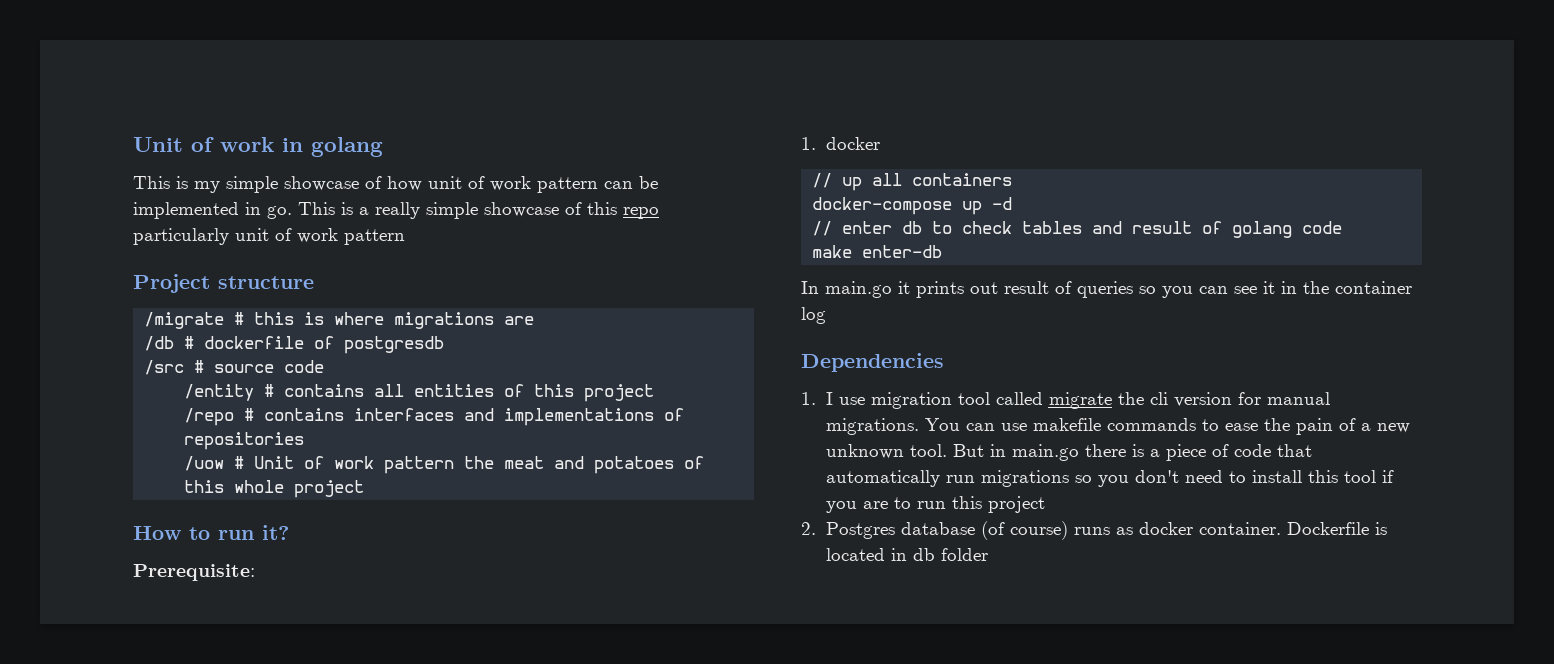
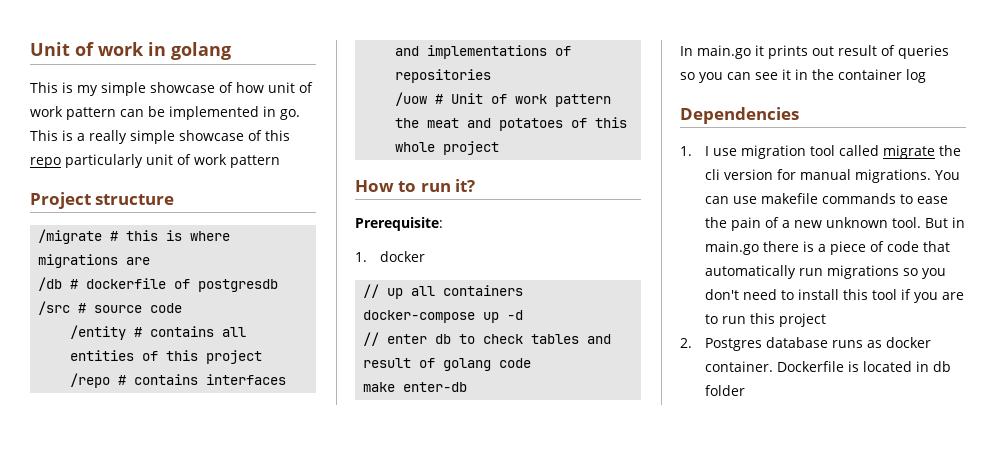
- 2. Postgres database (of course) runs as docker container.
+ 2. Postgres database runs as docker container.

